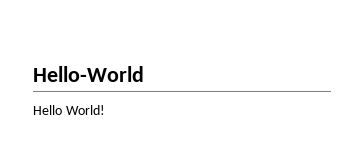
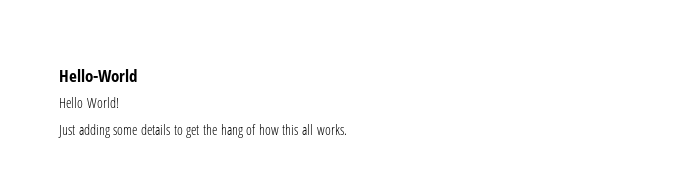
+ Just adding some details to get the hang of how this all works.

